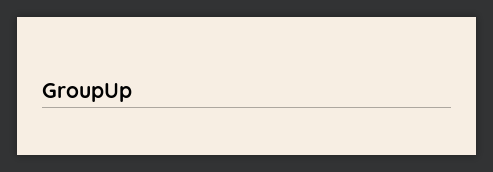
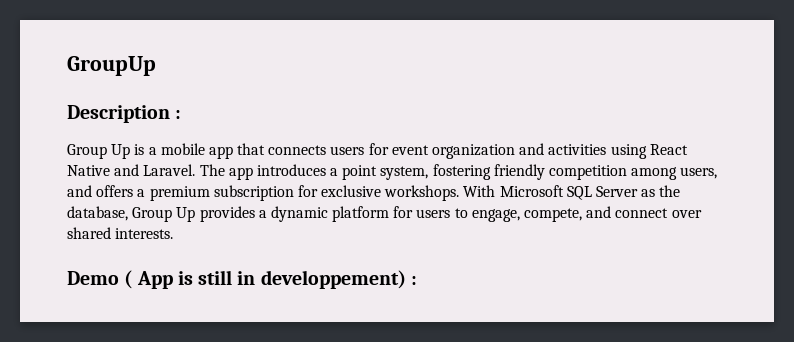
+ Description :
+ Group Up is a mobile app that connects users for event organization and activities using React Native and Laravel. The app introduces a point system, fostering friendly competition among users, and offers a premium subscription for exclusive workshops. With Microsoft SQL Server as the database, Group Up provides a dynamic platform for users to engage, compete, and connect over shared interests.
+ Demo ( App is still in developpement) :

